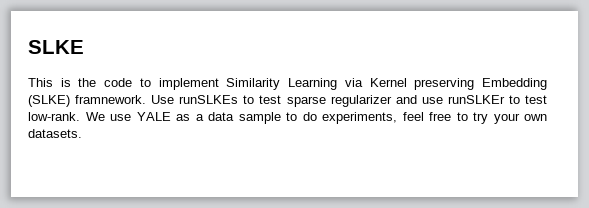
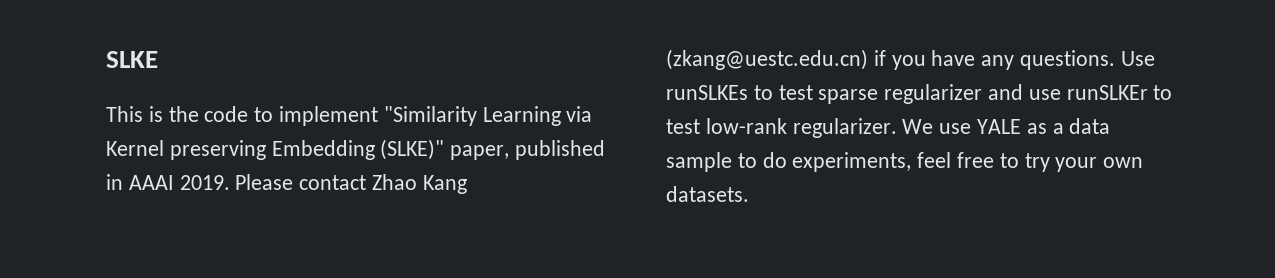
- This is the code to implement Similarity Learning via Kernel preserving Embedding (SLKE) framnework.
+ This is the code to implement "Similarity Learning via Kernel preserving Embedding (SLKE)" paper, published in AAAI 2019. Please contact Zhao Kang (zkang@uestc.edu.cn) if you have any questions.
- Use runSLKEs to test sparse regularizer and use runSLKEr to test low-rank.
+ Use runSLKEs to test sparse regularizer and use runSLKEr to test low-rank regularizer.

